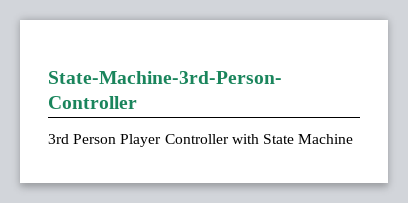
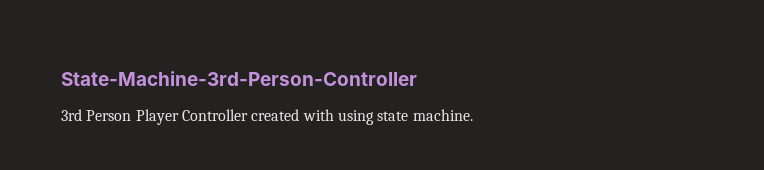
- 3rd Person Player Controller with State Machine
+ 3rd Person Player Controller created with using state machine.

